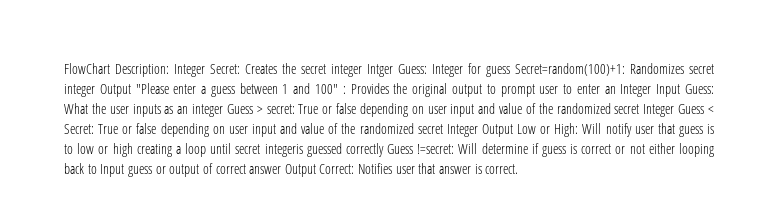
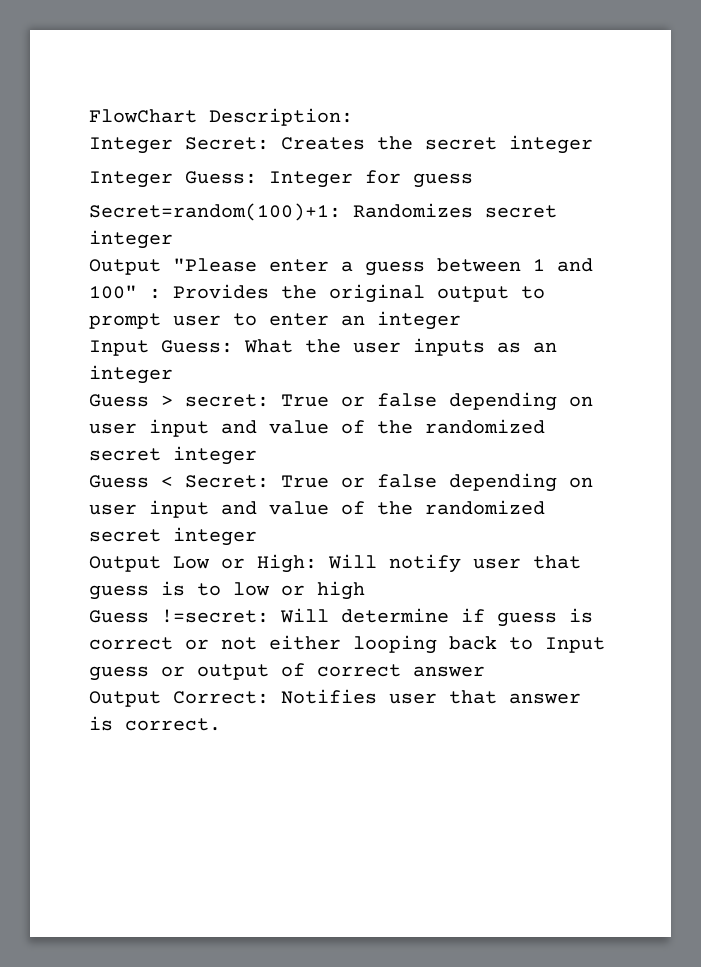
- FlowChart Description: Integer Secret:
+ FlowChart Description:
+ Integer Secret:
- Creates the secret integer Intger Guess:
+ Creates the secret integer
+ Integer Guess:
- Integer for guess Secret=random(100)+1:
+ Integer for guess
+ Secret=random(100)+1:
- Randomizes secret integer Output "Please enter a guess between 1 and 100" :
+ Randomizes secret integer
+ Output "Please enter a guess between 1 and 100" :
- Provides the original output to prompt user to enter an Integer Input Guess:
+ Provides the original output to prompt user to enter an integer
+ Input Guess:
- What the user inputs as an integer Guess > secret: True or false depending on user input and value of the randomized secret Integer Guess < Secret: True or false depending on user input and value of the randomized secret Integer Output Low or High:
+ What the user inputs as an integer
+ Guess > secret: True or false depending on user input and value of the randomized secret integer
+ Guess < Secret: True or false depending on user input and value of the randomized secret integer
+ Output Low or High:
- Will notify user that guess is to low or high creating a loop until secret integeris guessed correctly Guess !=secret:
+ Will notify user that guess is to low or high
+ Guess !=secret:
- Will determine if guess is correct or not either looping back to Input guess or output of correct answer Output Correct:
+ Will determine if guess is correct or not either looping back to Input guess or output of correct answer
+ Output Correct:

